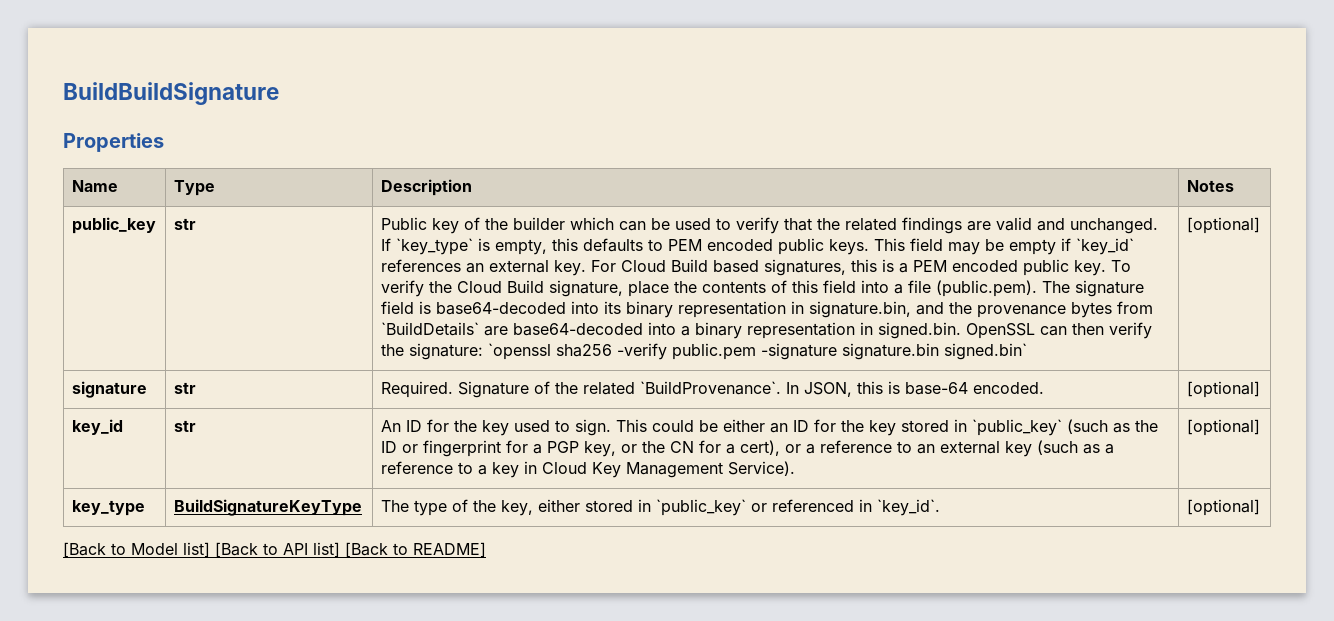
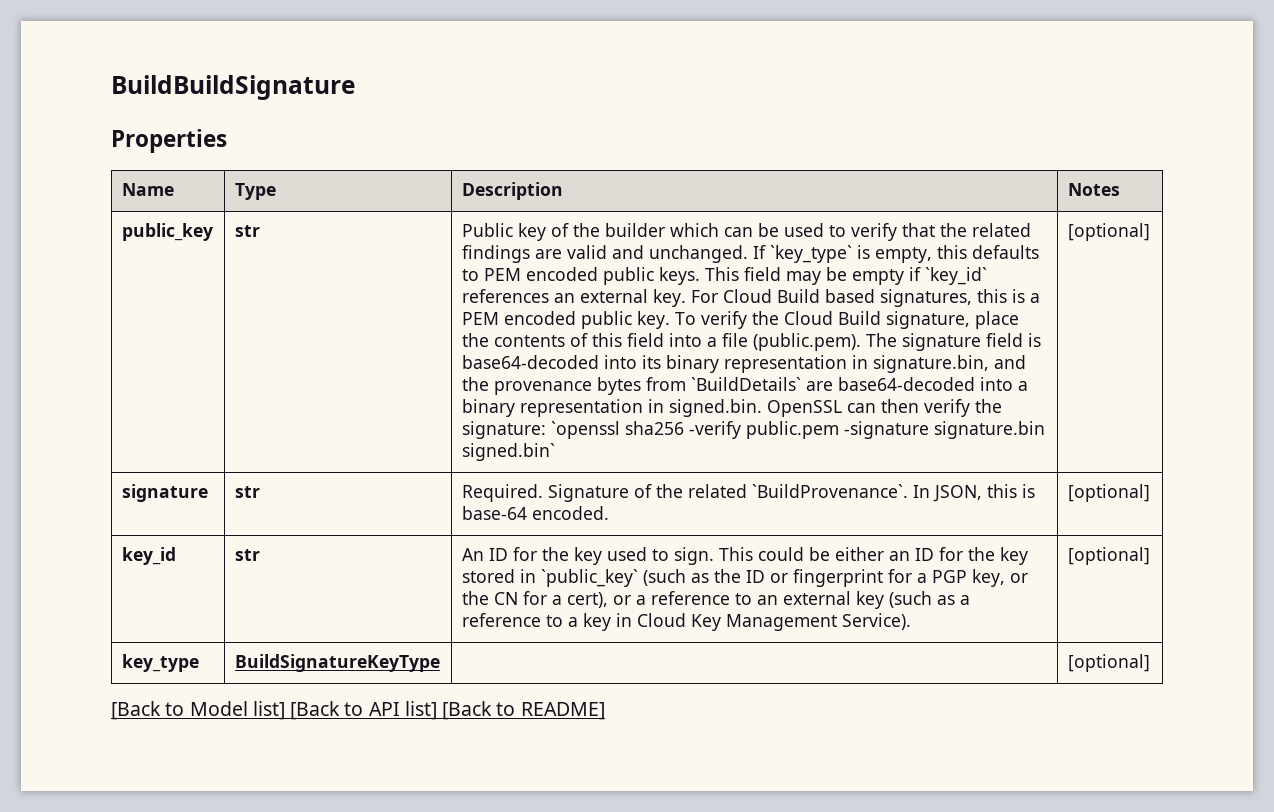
- key_type | BuildSignatureKeyType | The type of the key, either stored in `public_key` or referenced in `key_id`. | [optional]
+ key_type | BuildSignatureKeyType | | [optional]

